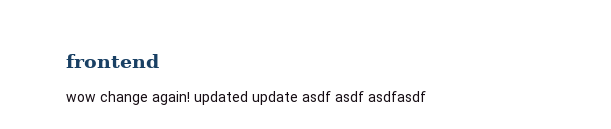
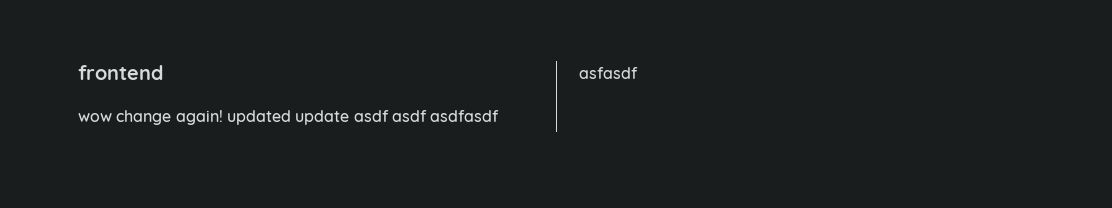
- wow change again! updated update asdf asdf asdfasdf
+ wow change again! updated update asdf asdf asdfasdf asfasdf

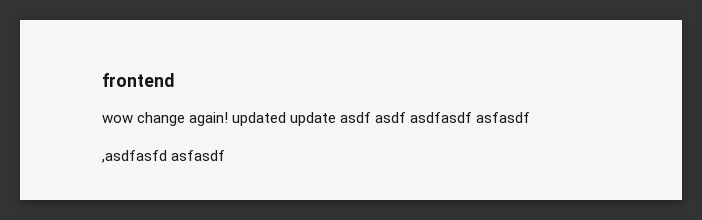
+ ,asdfasfd asfasdf

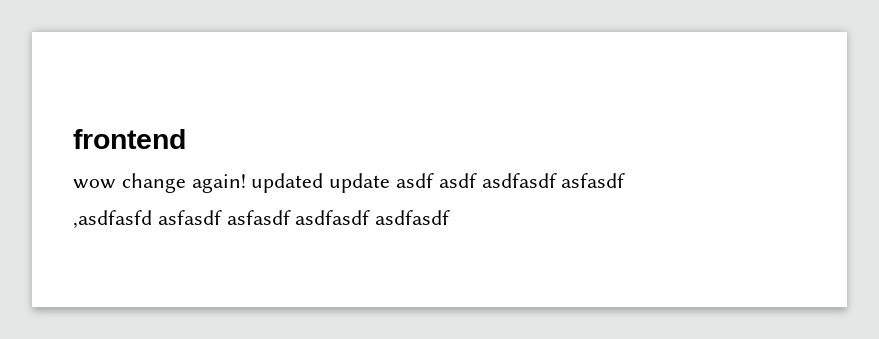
- ,asdfasfd asfasdf
+ ,asdfasfd asfasdf asfasdf asdfasdf asdfasdf

